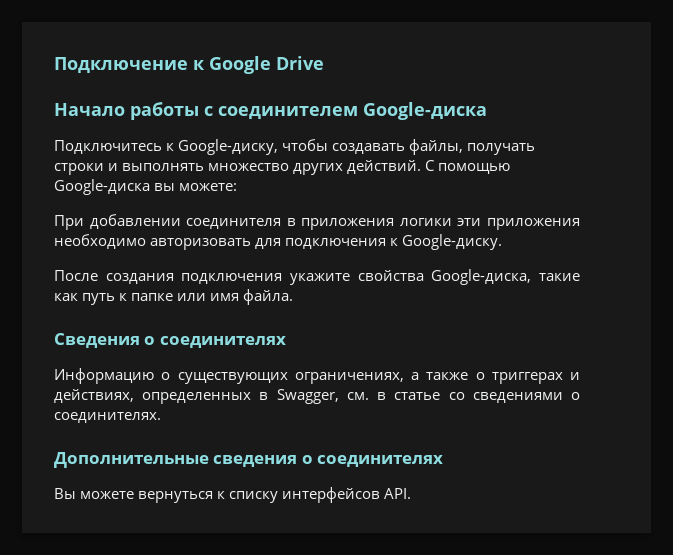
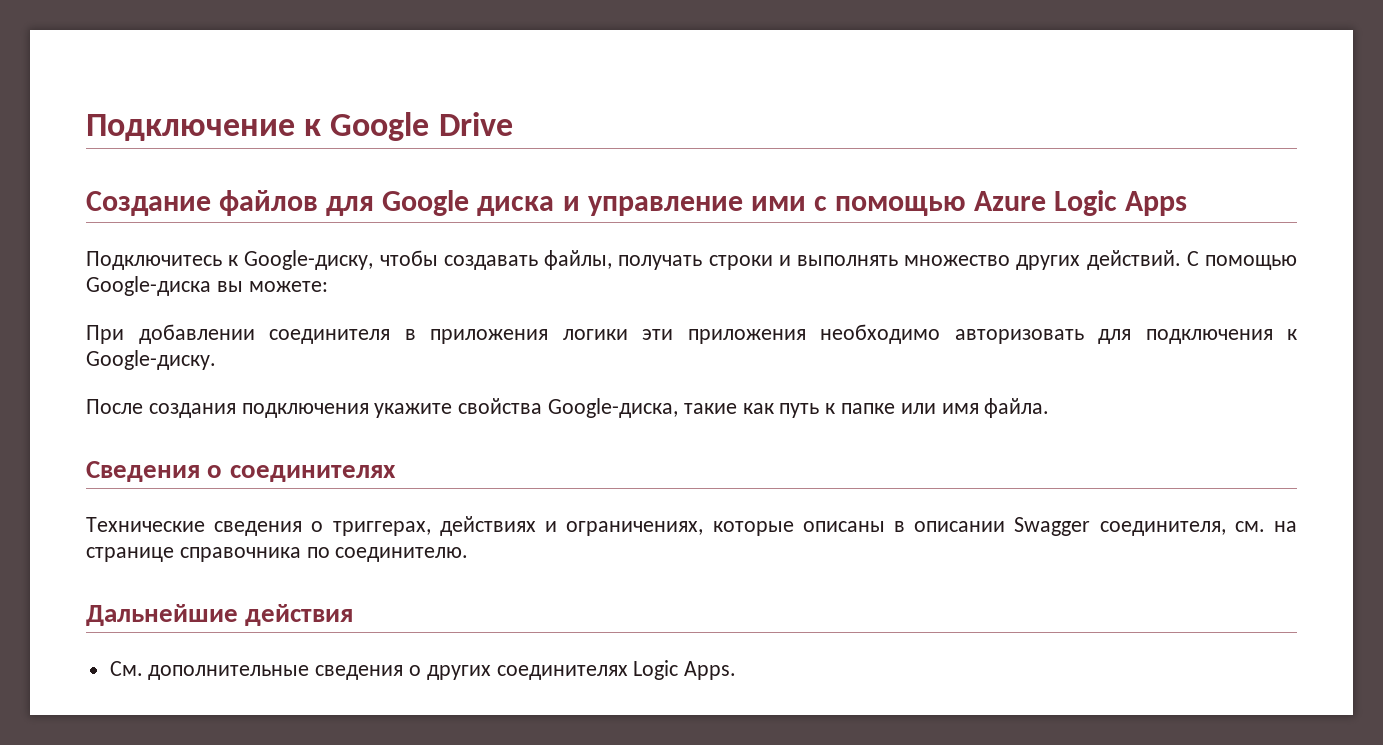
- Начало работы с соединителем Google-диска
+ Создание файлов для Google диска и управление ими с помощью Azure Logic Apps
- Информацию о существующих ограничениях, а также о триггерах и действиях, определенных в Swagger, см. в статье со сведениями о соединителях.
- Дополнительные сведения о соединителях
- Вы можете вернуться к списку интерфейсов API.
+ Технические сведения о триггерах, действиях и ограничениях, которые описаны в описании Swagger соединителя, см. на странице справочника по соединителю.
+ Дальнейшие действия
+ См. дополнительные сведения о других соединителях Logic Apps.

